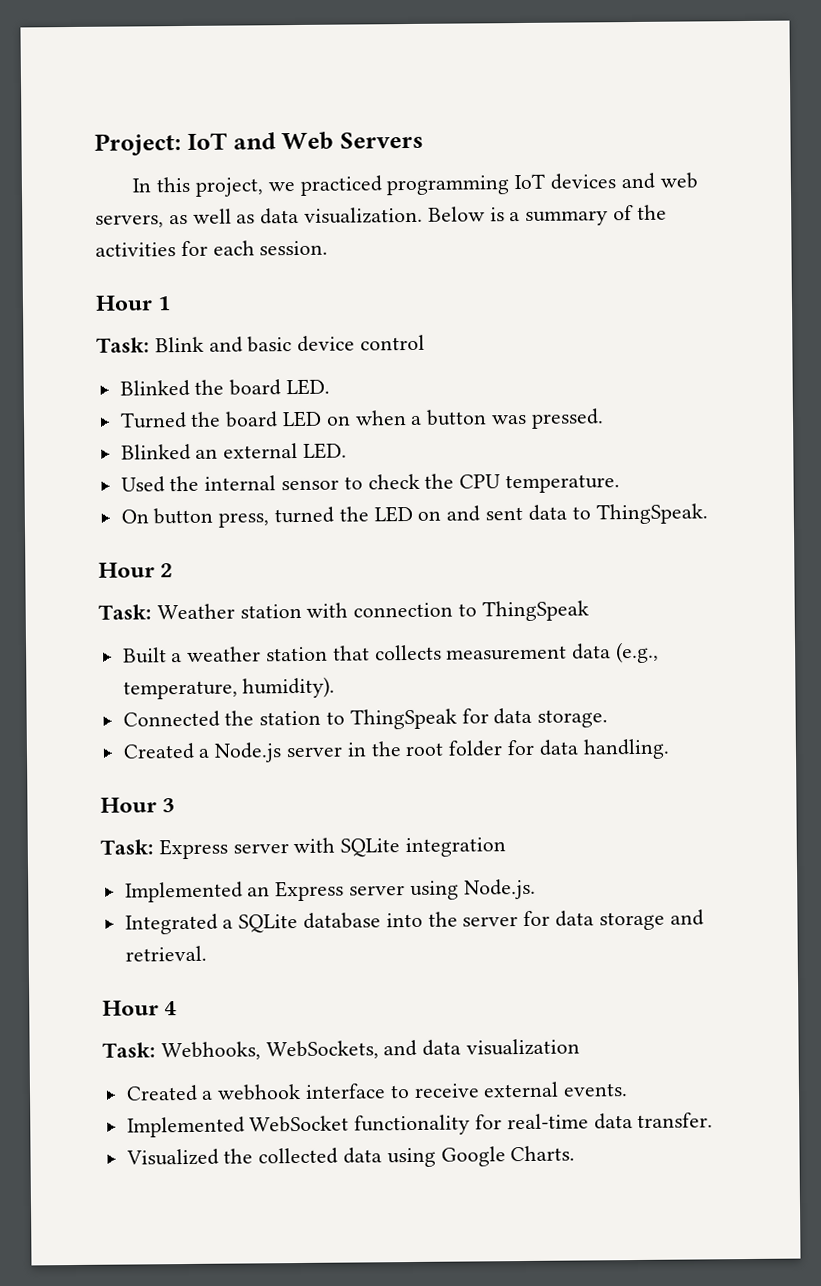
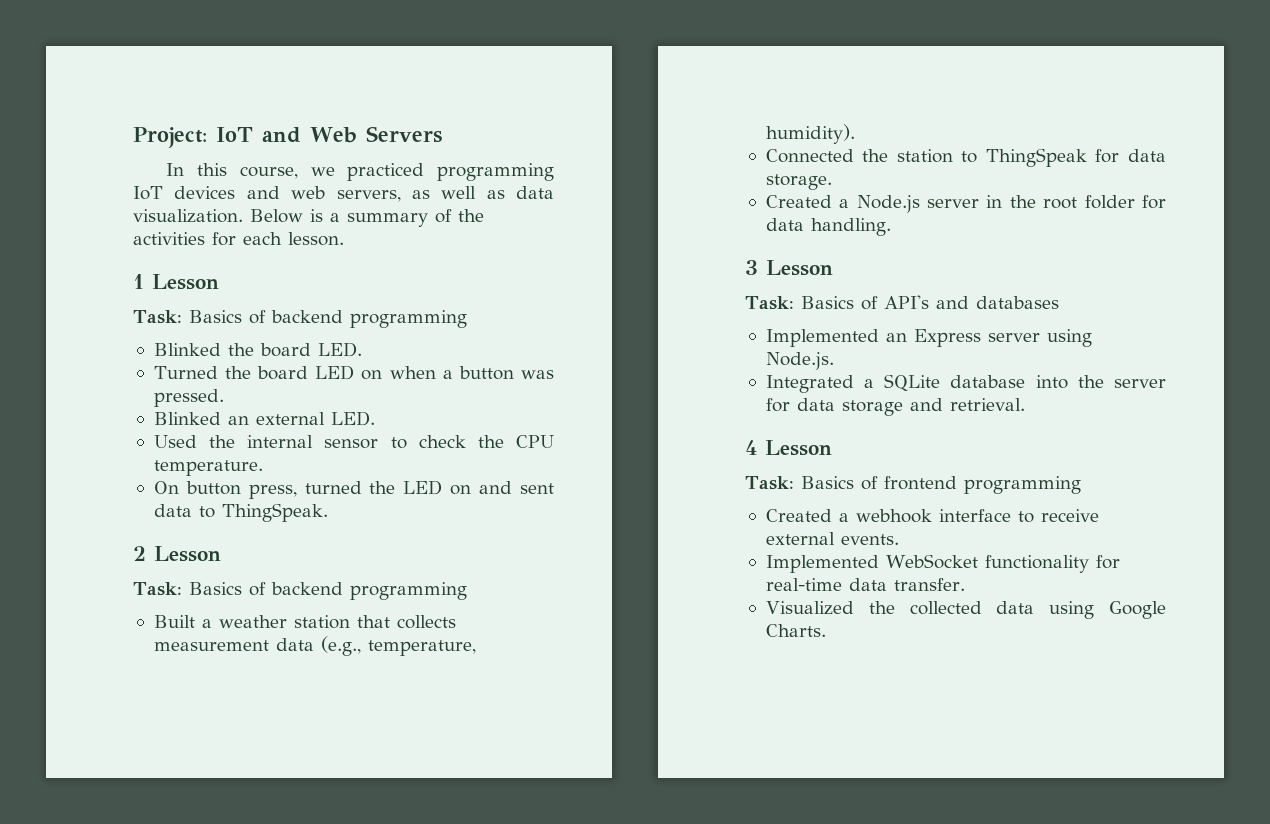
- In this project, we practiced programming IoT devices and web servers, as well as data visualization.
+ In this course, we practiced programming IoT devices and web servers, as well as data visualization.
- Below is a summary of the activities for each session.
- Hour 1
- Task: Blink and basic device control
+ Below is a summary of the activities for each lesson.
+ 1 Lesson
+ Task: Basics of backend programming
- Hour 2
- Task: Weather station with connection to ThingSpeak
+ 2 Lesson
+ Task: Basics of backend programming
- Hour 3
- Task: Express server with SQLite integration
+ 3 Lesson
+ Task: Basics of API's and databases
- Hour 4
- Task: Webhooks, WebSockets, and data visualization
+ 4 Lesson
+ Task: Basics of frontend programming

